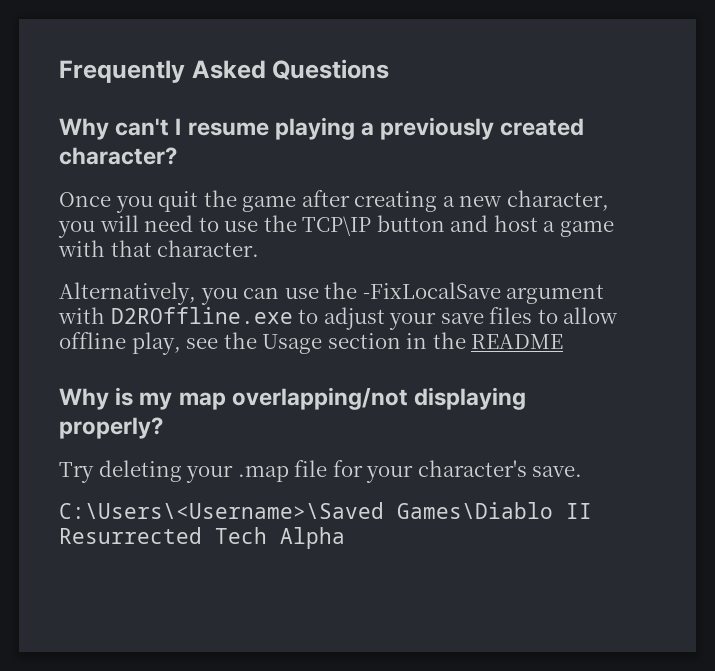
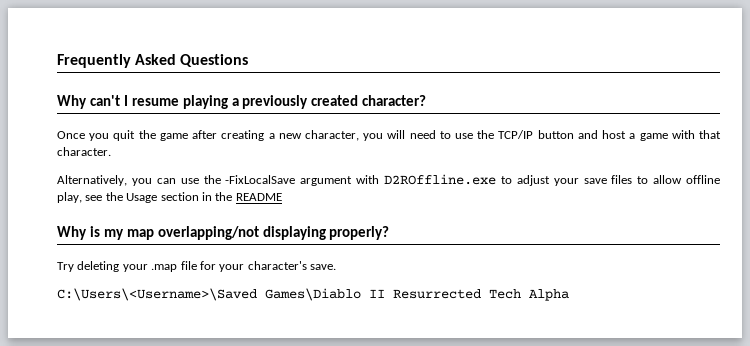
- Once you quit the game after creating a new character, you will need to use the TCP\IP button and host a game with that character.
+ Once you quit the game after creating a new character, you will need to use the TCP/IP button and host a game with that character.

